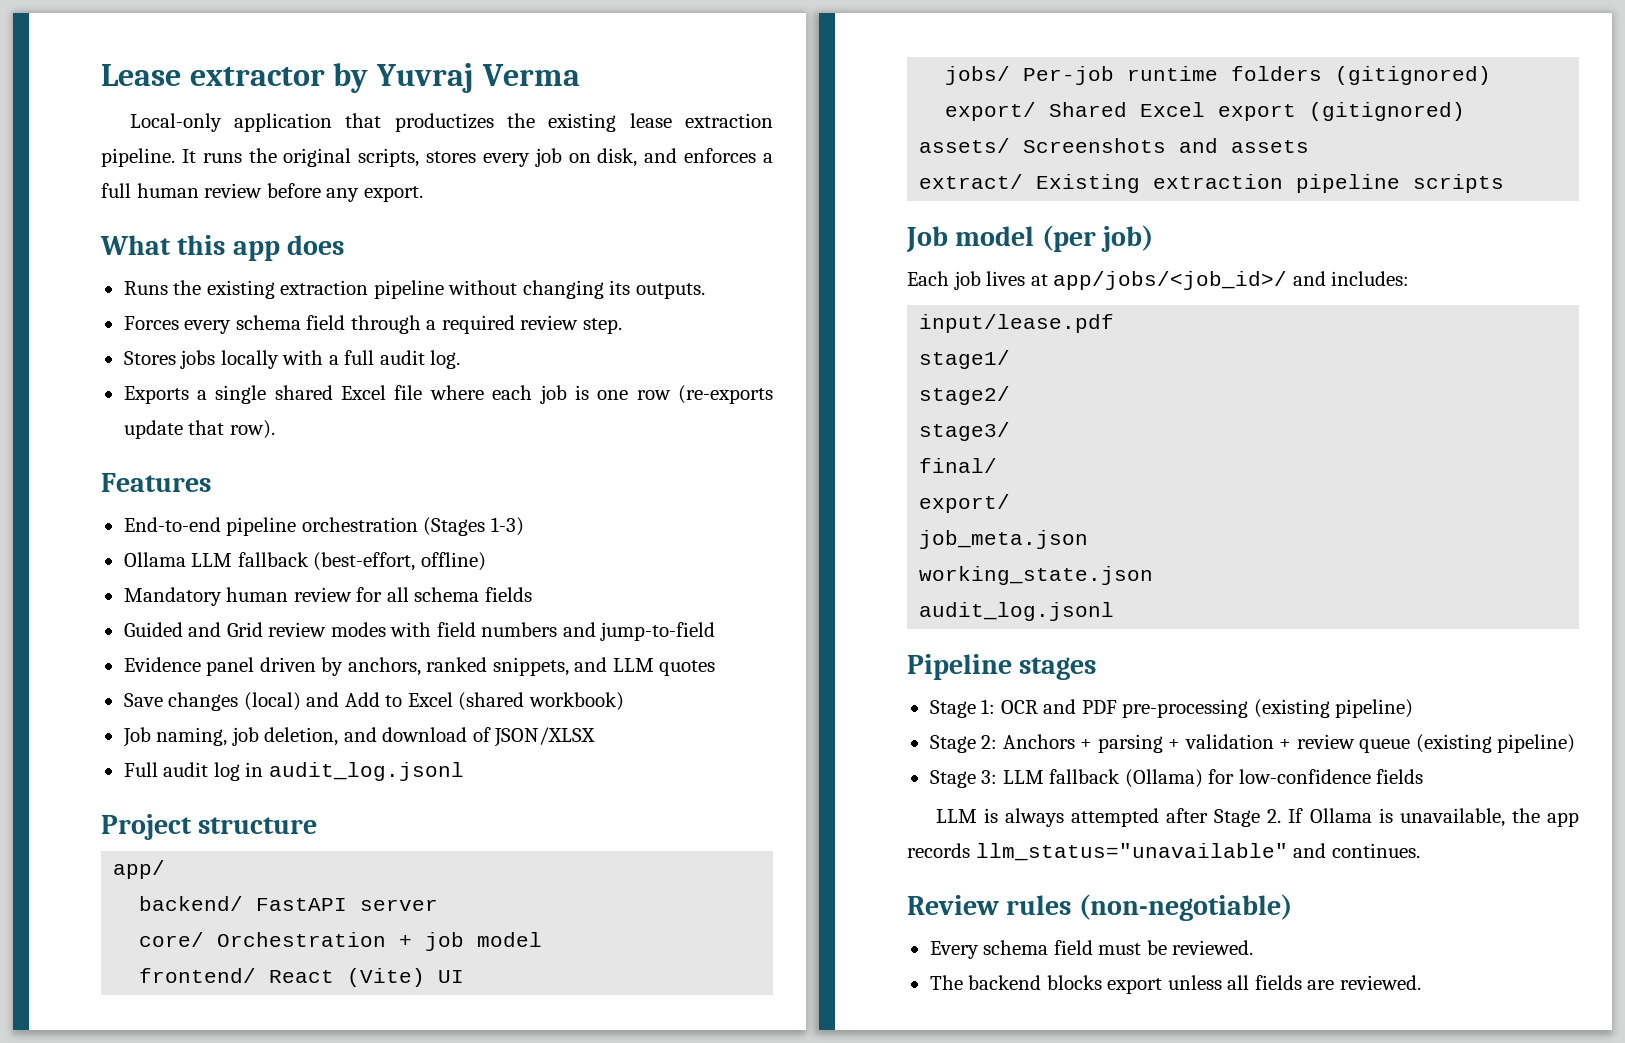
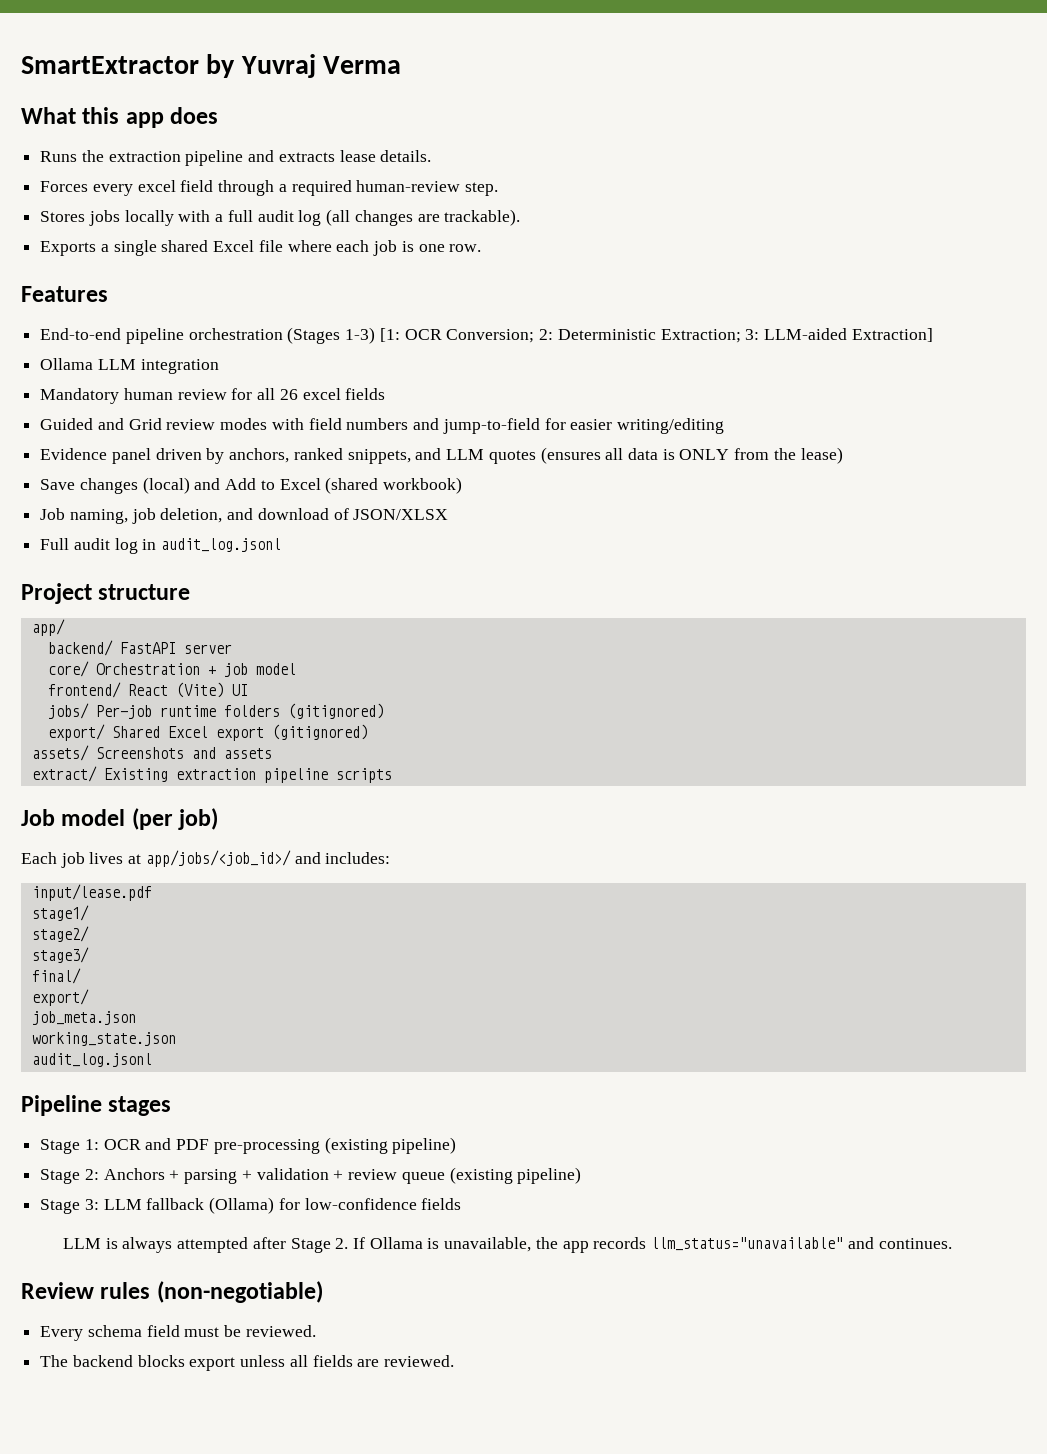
- Lease extractor by Yuvraj Verma
+ SmartExtractor by Yuvraj Verma
- Local-only application that productizes the existing lease extraction pipeline. It runs the original scripts, stores every job on disk, and enforces a full human review before any export.
- Runs the existing extraction pipeline without changing its outputs.
+ Runs the extraction pipeline and extracts lease details.
- Forces every schema field through a required review step.
+ Forces every excel field through a required human-review step.
- Stores jobs locally with a full audit log.
+ Stores jobs locally with a full audit log (all changes are trackable).
- Exports a single shared Excel file where each job is one row (re-exports update that row).
+ Exports a single shared Excel file where each job is one row.
- End-to-end pipeline orchestration (Stages 1-3)
+ End-to-end pipeline orchestration (Stages 1-3) [1: OCR Conversion; 2: Deterministic Extraction; 3: LLM-aided Extraction]
- Ollama LLM fallback (best-effort, offline)
+ Ollama LLM integration
- Mandatory human review for all schema fields
+ Mandatory human review for all 26 excel fields
- Guided and Grid review modes with field numbers and jump-to-field
+ Guided and Grid review modes with field numbers and jump-to-field for easier writing/editing
- Evidence panel driven by anchors, ranked snippets, and LLM quotes
+ Evidence panel driven by anchors, ranked snippets, and LLM quotes (ensures all data is ONLY from the lease)

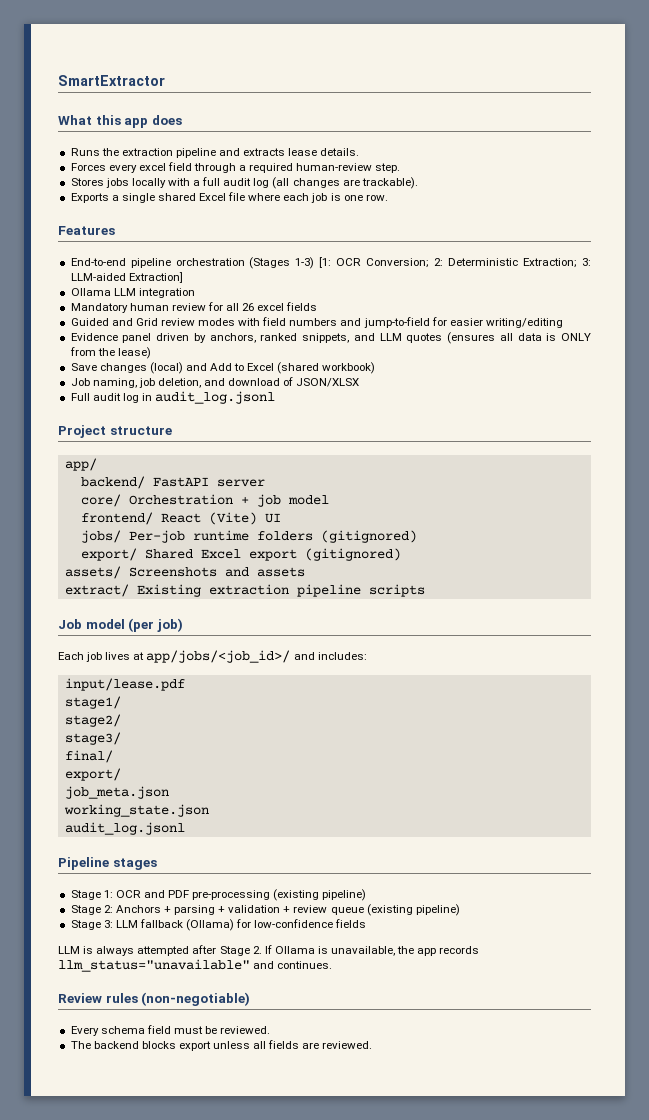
- SmartExtractor by Yuvraj Verma
+ SmartExtractor

